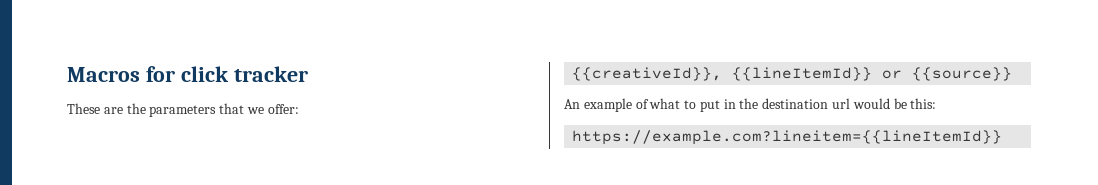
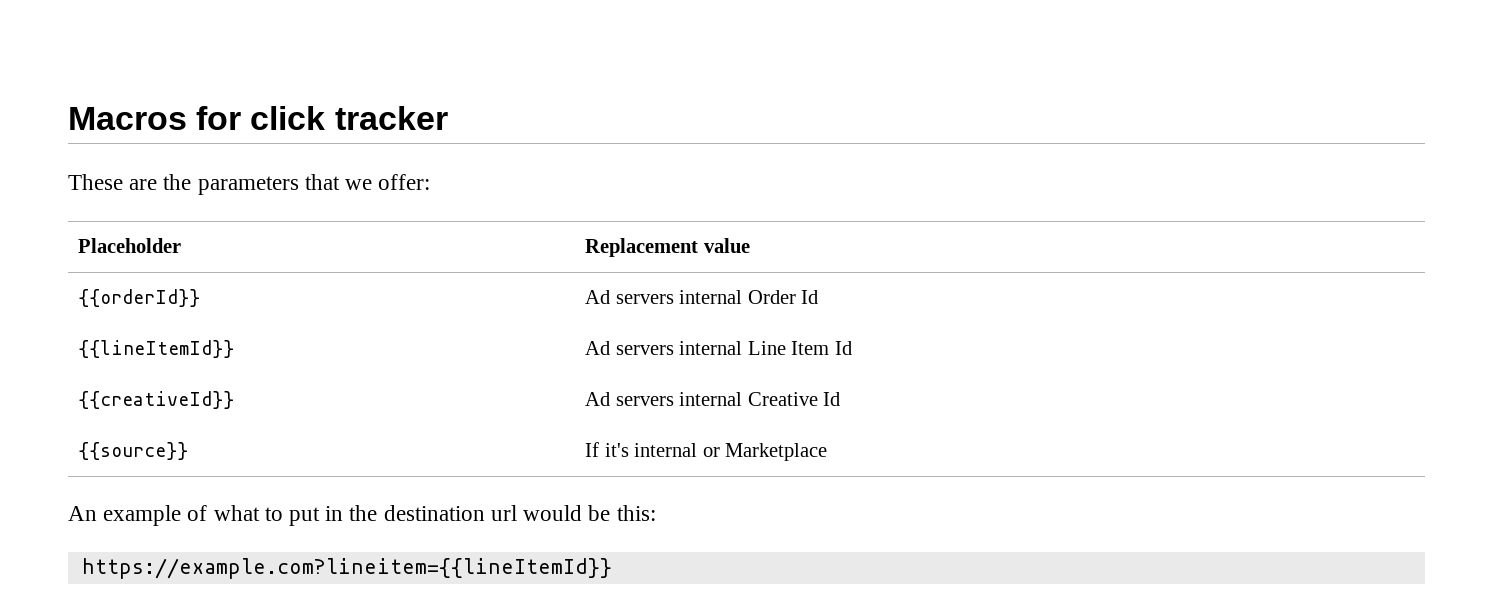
- {{creativeId}}, {{lineItemId}} or {{source}}
+ Placeholder | Replacement value
+ {{orderId}} | Ad servers internal Order Id
+ {{lineItemId}} | Ad servers internal Line Item Id
+ {{creativeId}} | Ad servers internal Creative Id
+ {{source}} | If it's internal or Marketplace

